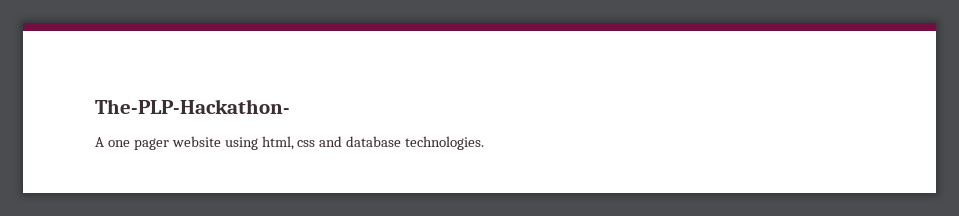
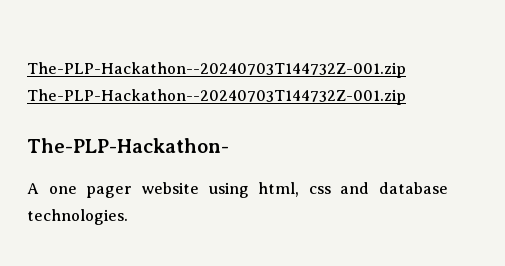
+ The-PLP-Hackathon--20240703T144732Z-001.zip The-PLP-Hackathon--20240703T144732Z-001.zip

